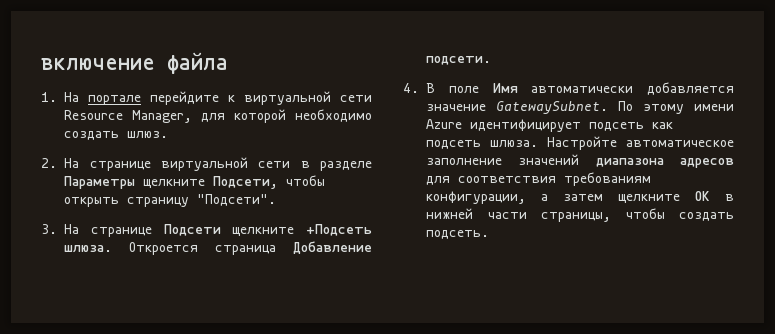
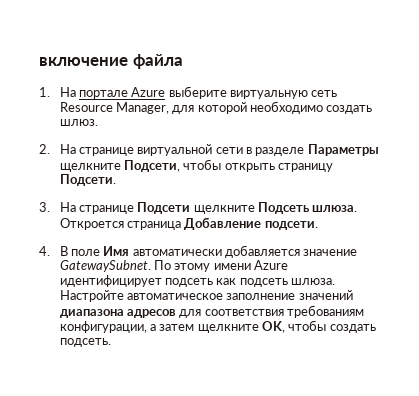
- 1. На портале перейдите к виртуальной сети Resource Manager, для которой необходимо создать шлюз.
+ 1. На портале Azure выберите виртуальную сеть Resource Manager, для которой необходимо создать шлюз.
- 2. На странице виртуальной сети в разделе Параметры щелкните Подсети, чтобы открыть страницу "Подсети".
+ 2. На странице виртуальной сети в разделе Параметры щелкните Подсети, чтобы открыть страницу Подсети.
- 3. На странице Подсети щелкните +Подсеть шлюза.
+ 3. На странице Подсети щелкните Подсеть шлюза.
- Настройте автоматическое заполнение значений диапазона адресов для соответствия требованиям конфигурации, а затем щелкните ОК в нижней части страницы, чтобы создать подсеть.
+ Настройте автоматическое заполнение значений диапазона адресов для соответствия требованиям конфигурации, а затем щелкните OK, чтобы создать подсеть.

